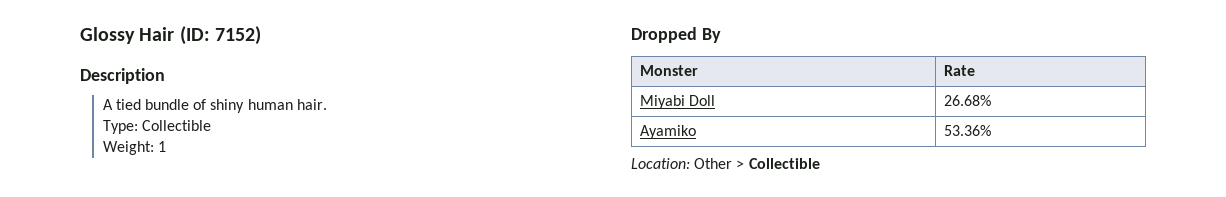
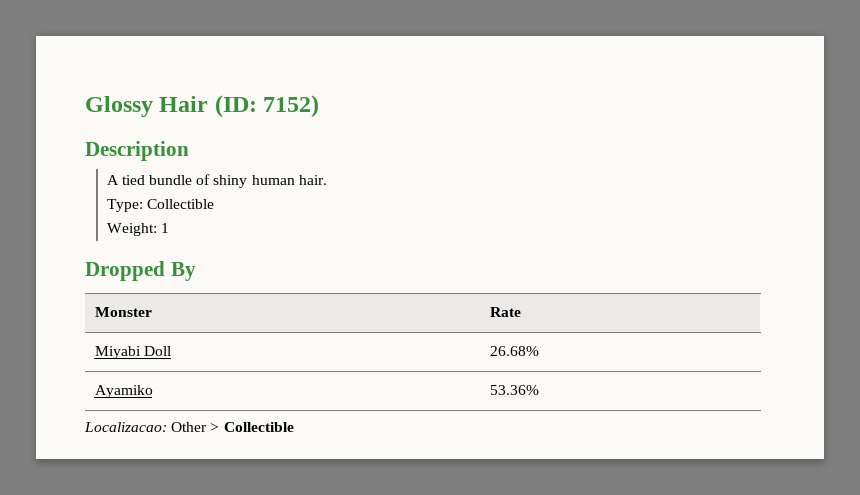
- Location: Other > Collectible
+ Localizacao: Other > Collectible

